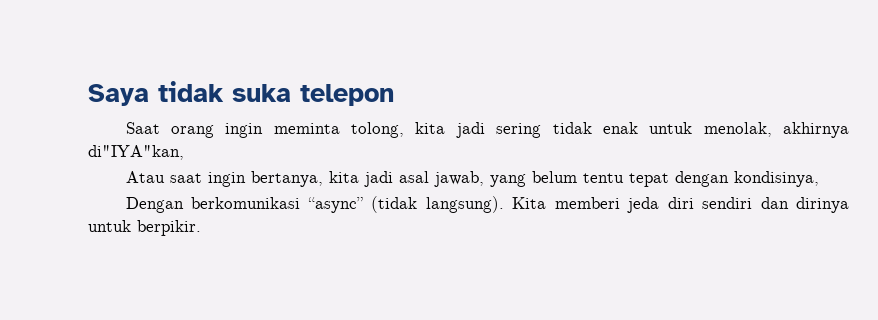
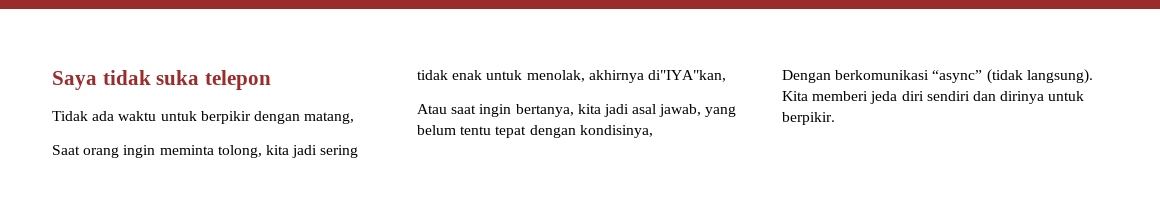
+ Tidak ada waktu untuk berpikir dengan matang,

